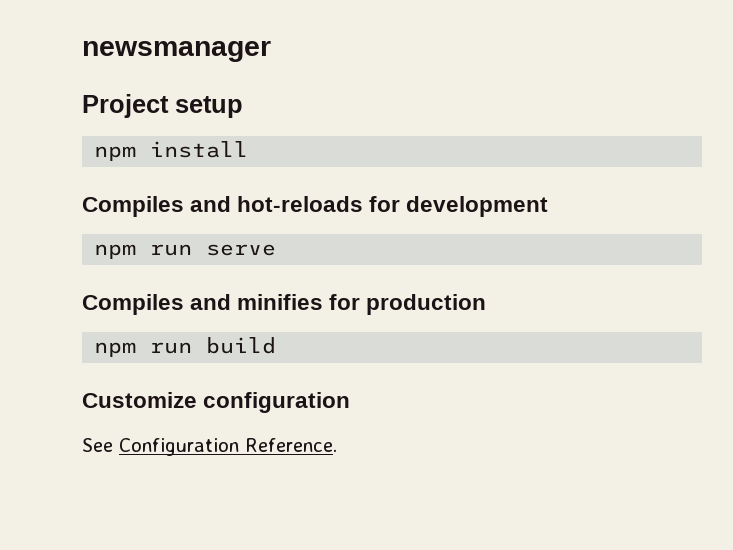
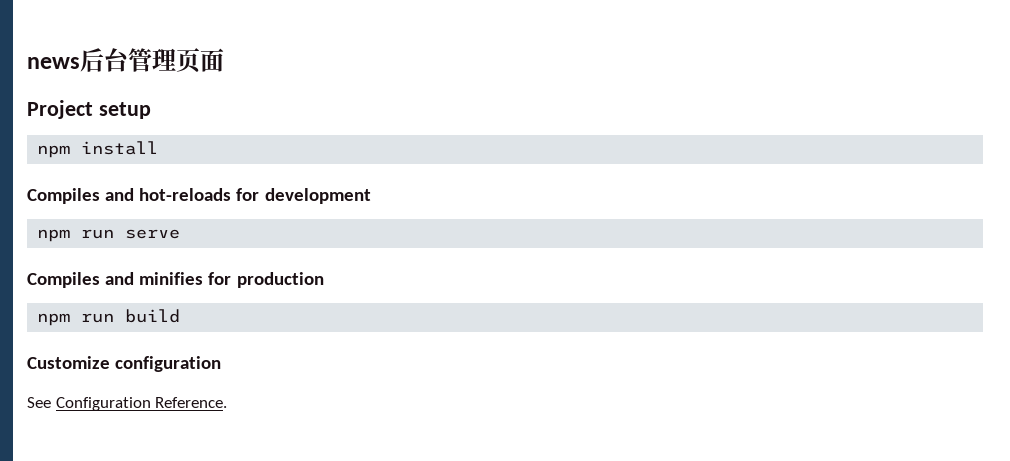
- newsmanager
+ news后台管理页面

